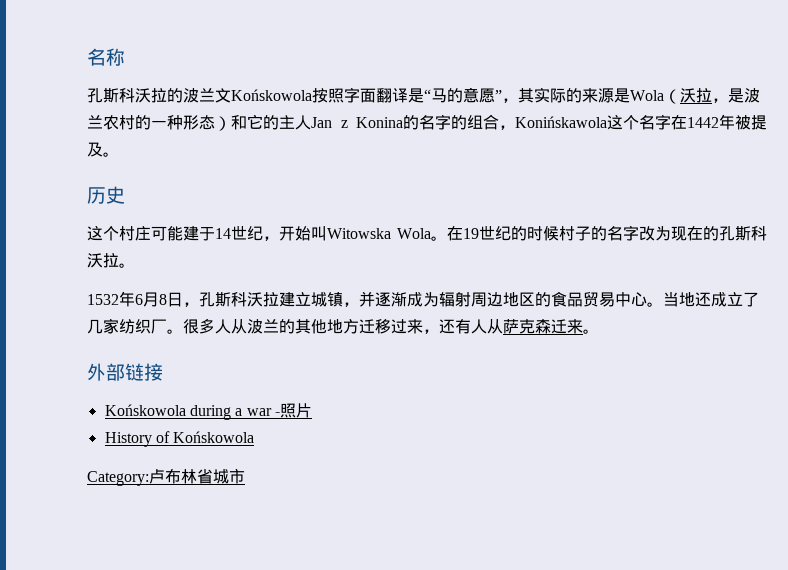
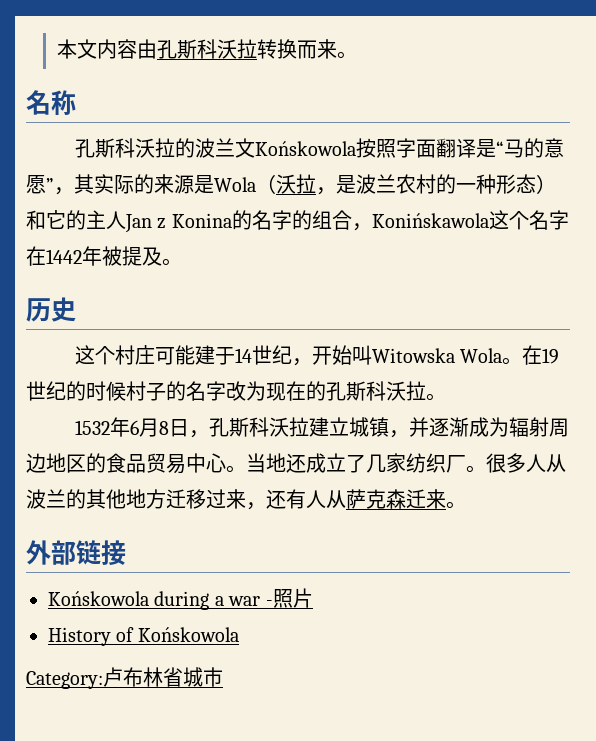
+ 本文内容由孔斯科沃拉转换而来。

